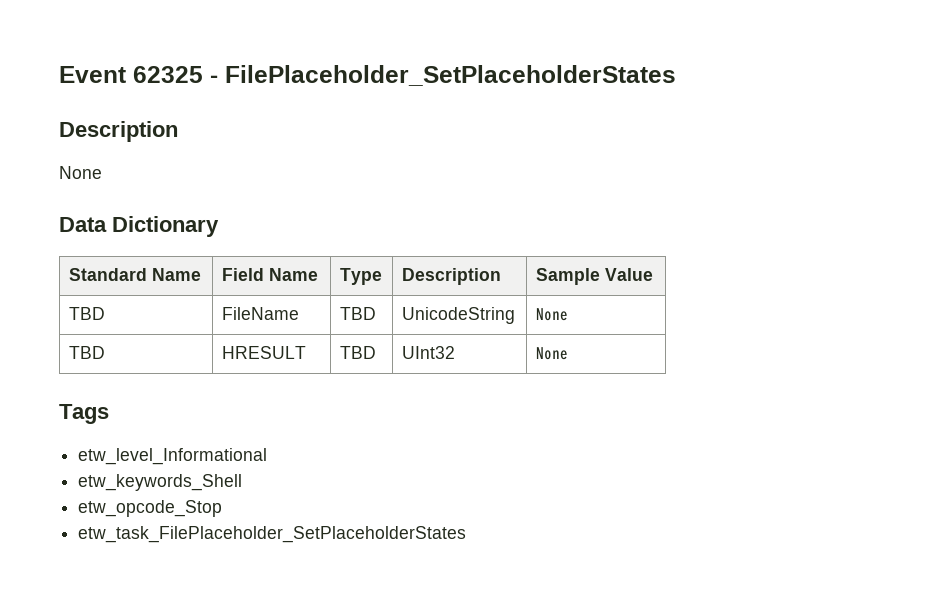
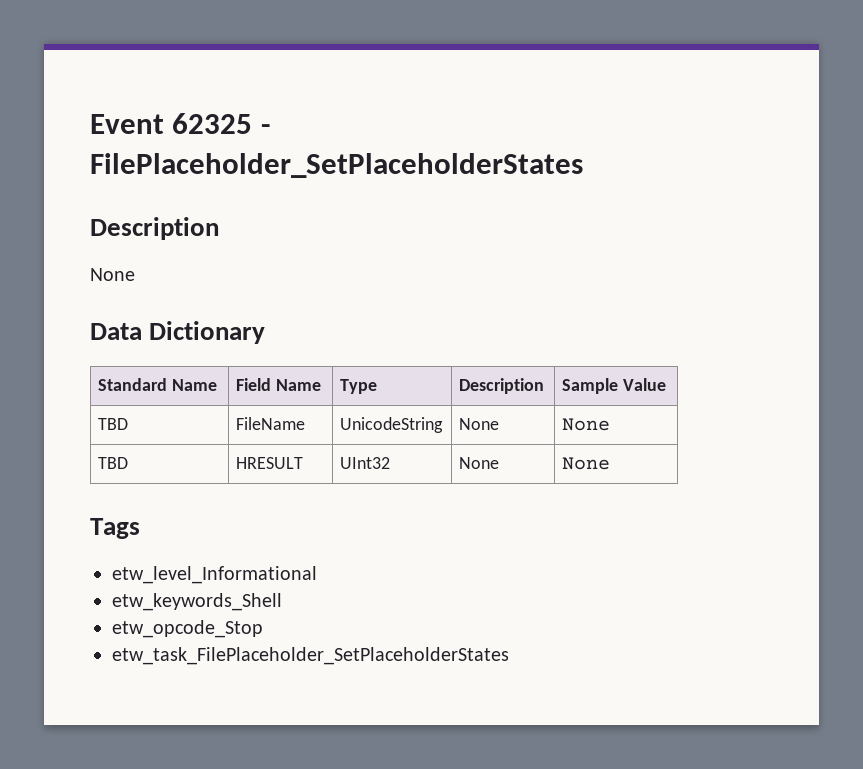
- TBD | FileName | TBD | UnicodeString | None
+ TBD | FileName | UnicodeString | None | None
- TBD | HRESULT | TBD | UInt32 | None
+ TBD | HRESULT | UInt32 | None | None

